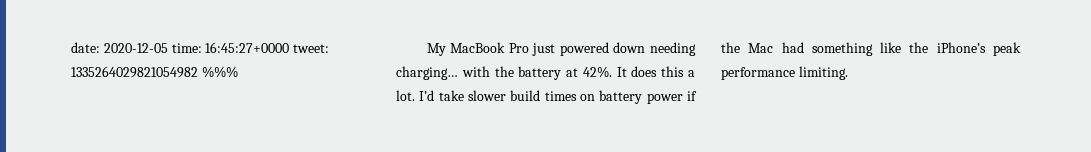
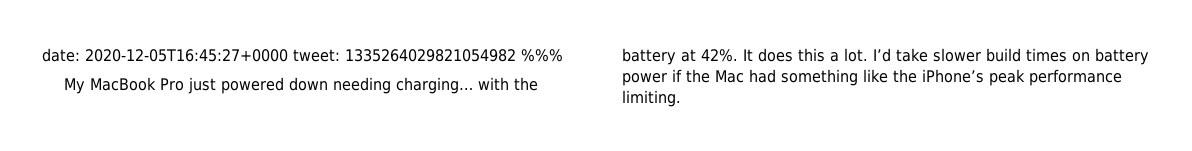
- date: 2020-12-05 time: 16:45:27+0000 tweet: 1335264029821054982 %%%
+ date: 2020-12-05T16:45:27+0000 tweet: 1335264029821054982 %%%

